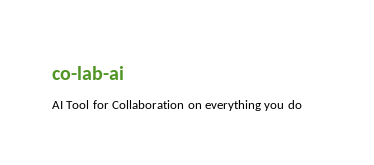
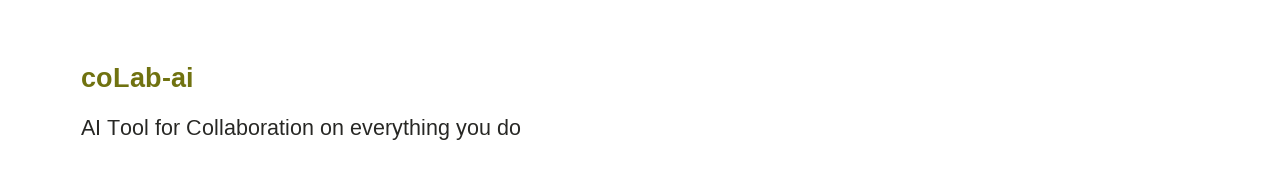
- co-lab-ai
+ coLab-ai

